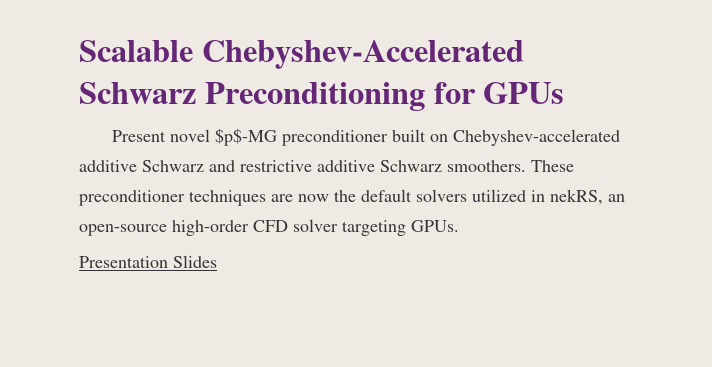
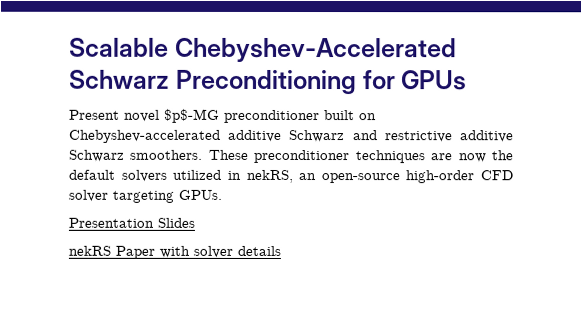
+ nekRS Paper with solver details

